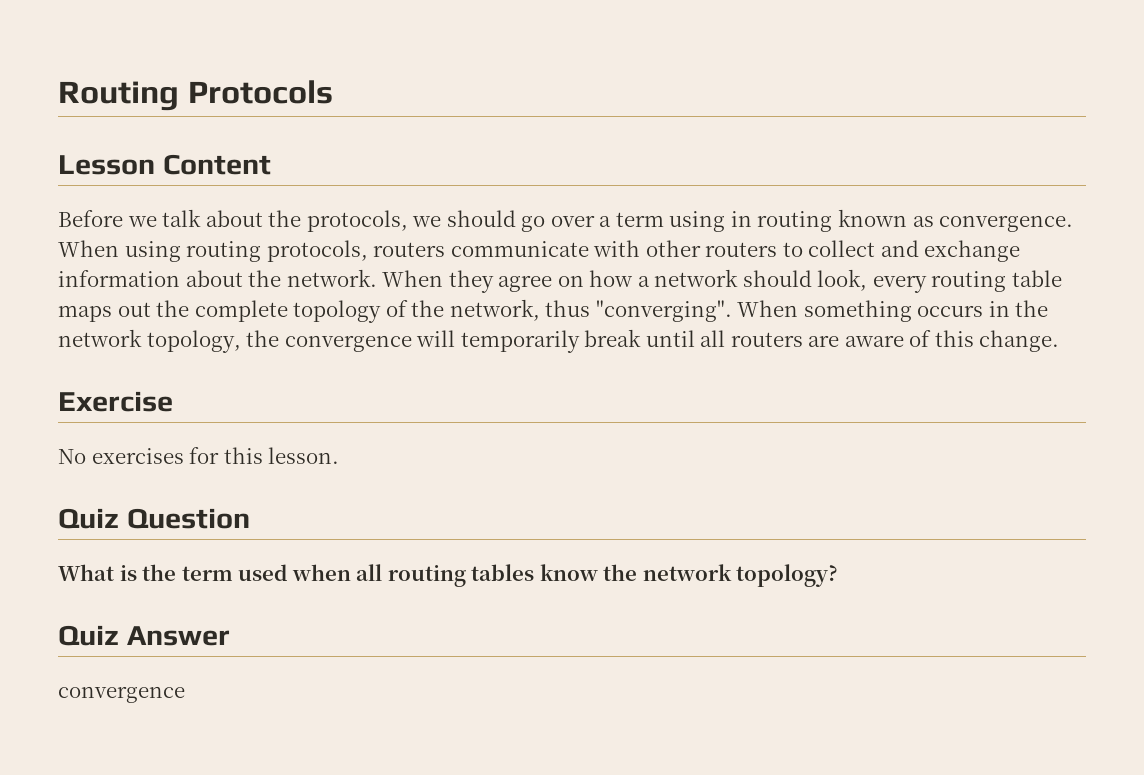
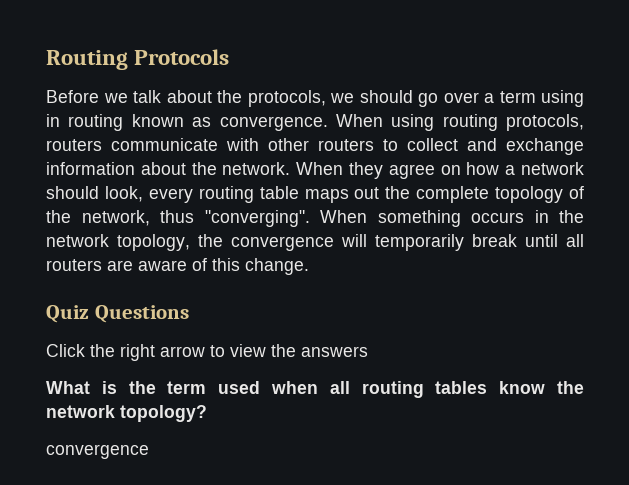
- Lesson Content
- Exercise
- No exercises for this lesson.
- Quiz Question
+ Quiz Questions
+ Click the right arrow to view the answers
- Quiz Answer

